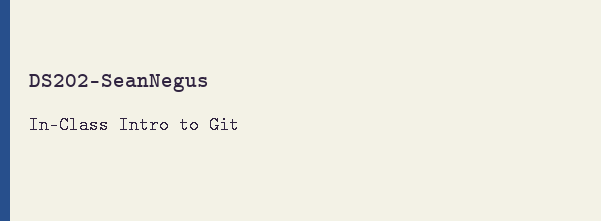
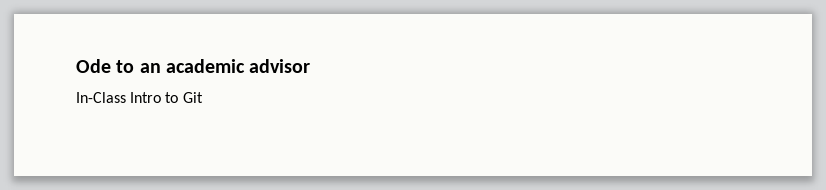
- DS202-SeanNegus
+ Ode to an academic advisor

